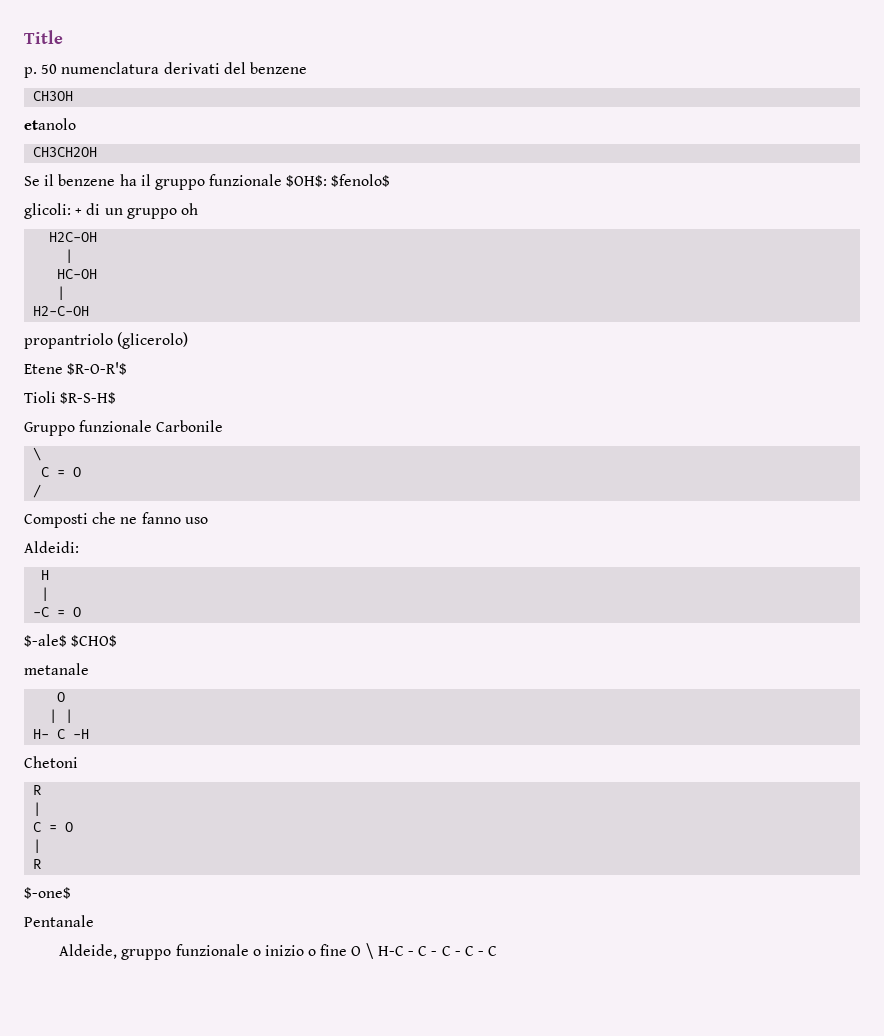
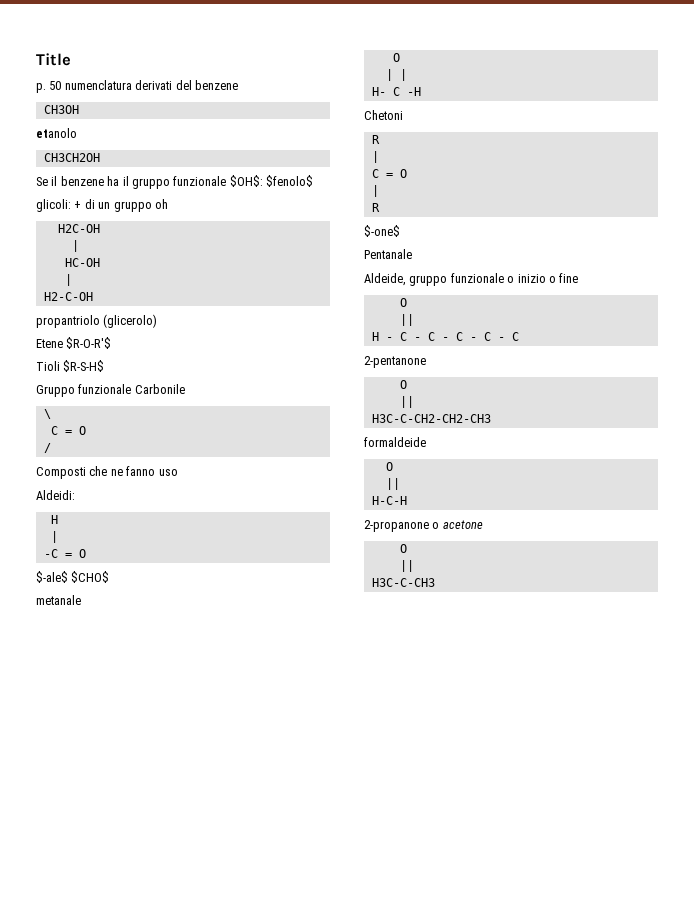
- Aldeide, gruppo funzionale o inizio o fine O \ H-C - C - C - C - C
+ Aldeide, gruppo funzionale o inizio o fine
+ O
+ ||
+ H - C - C - C - C - C
+ 2-pentanone
+ O
+ ||
+ H3C-C-CH2-CH2-CH3
+ formaldeide
+ O
+ ||
+ H-C-H
+ 2-propanone o acetone
+ O
+ ||
+ H3C-C-CH3

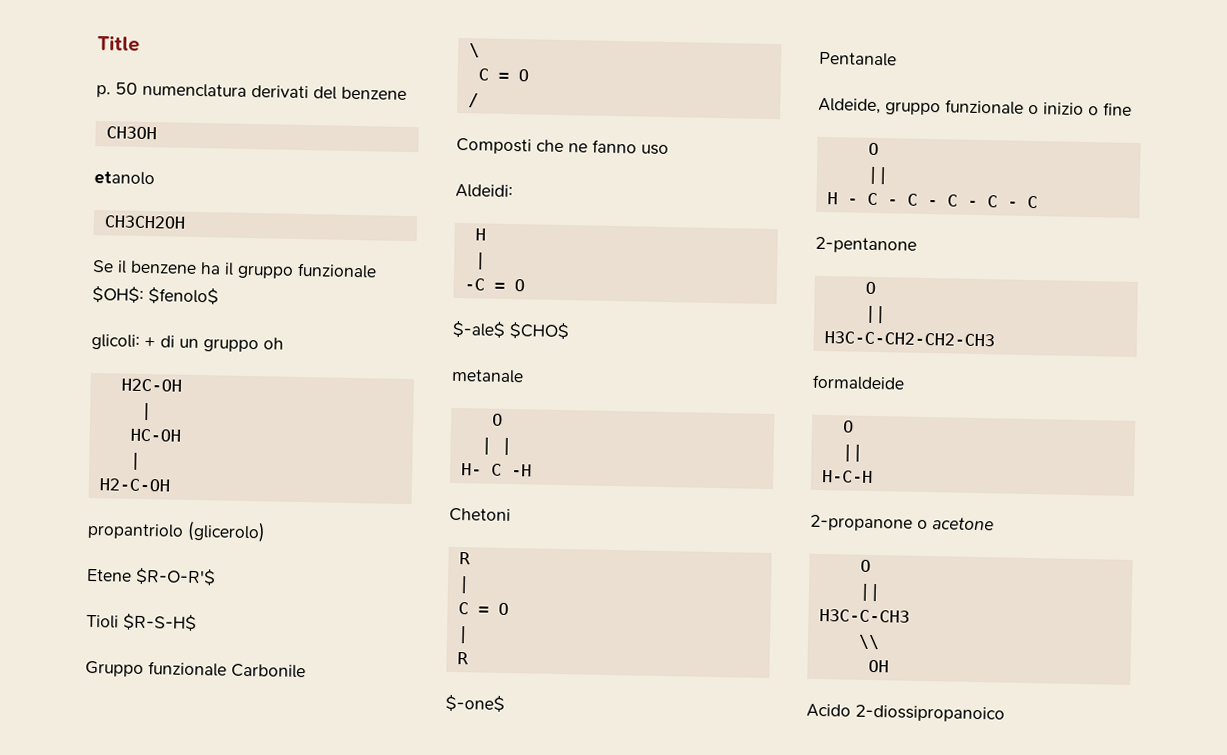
+ \\
+ OH
+ Acido 2-diossipropanoico

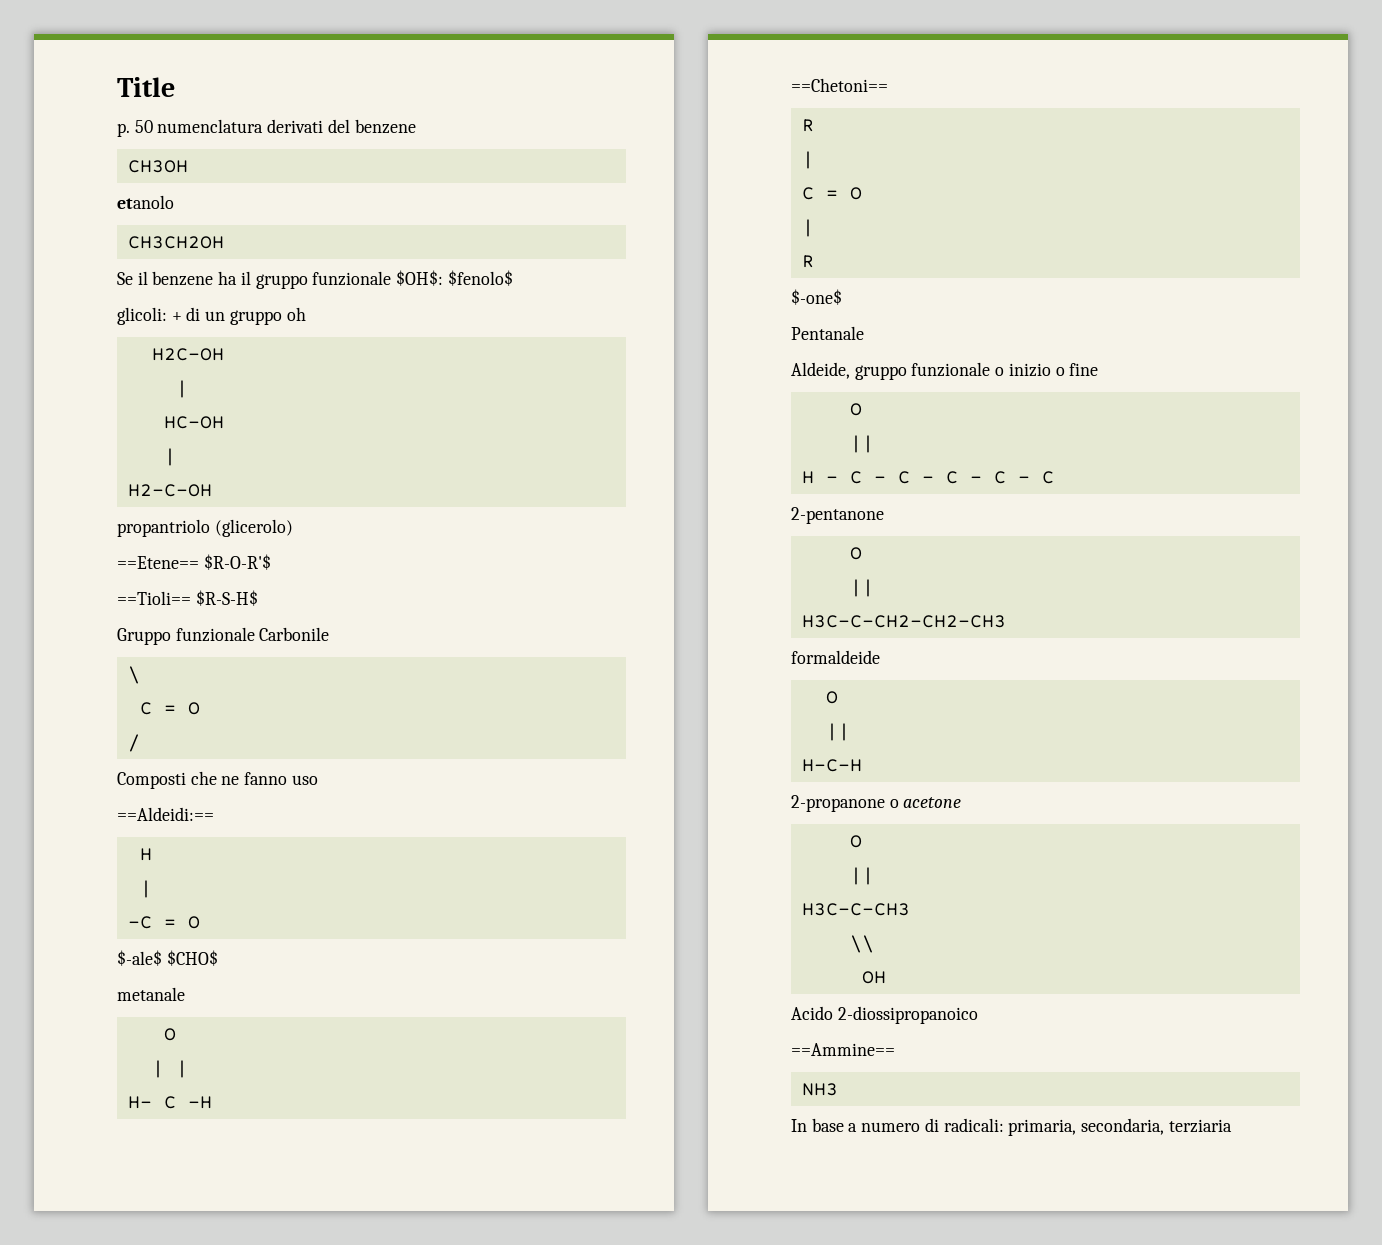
- Etene $R-O-R'$
+ ==Etene== $R-O-R'$
- Tioli $R-S-H$
+ ==Tioli== $R-S-H$
- Aldeidi:
+ ==Aldeidi:==
- Chetoni
+ ==Chetoni==
+ ==Ammine==
+ NH3
+ In base a numero di radicali: primaria, secondaria, terziaria

